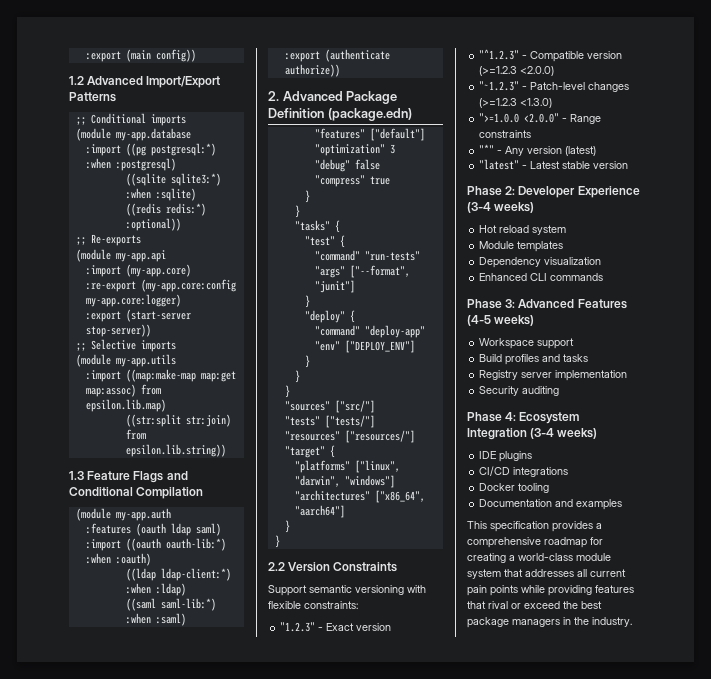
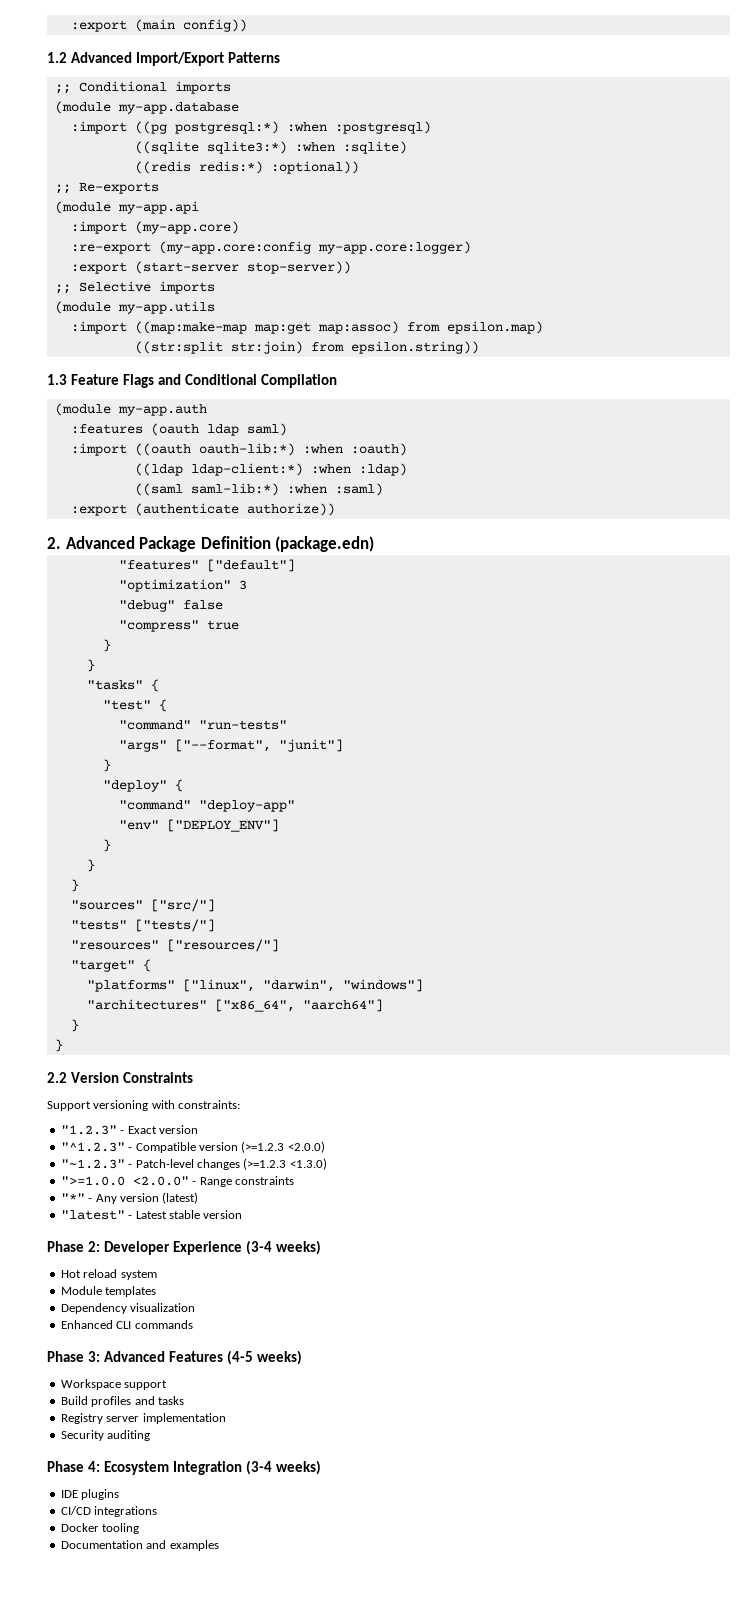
- :import ((map:make-map map:get map:assoc) from epsilon.lib.map)
+ :import ((map:make-map map:get map:assoc) from epsilon.map)
- ((str:split str:join) from epsilon.lib.string))
+ ((str:split str:join) from epsilon.string))
- Support semantic versioning with flexible constraints:
+ Support versioning with constraints:
- This specification provides a comprehensive roadmap for creating a world-class module system that addresses all current pain points while providing features that rival or exceed the best package managers in the industry.

